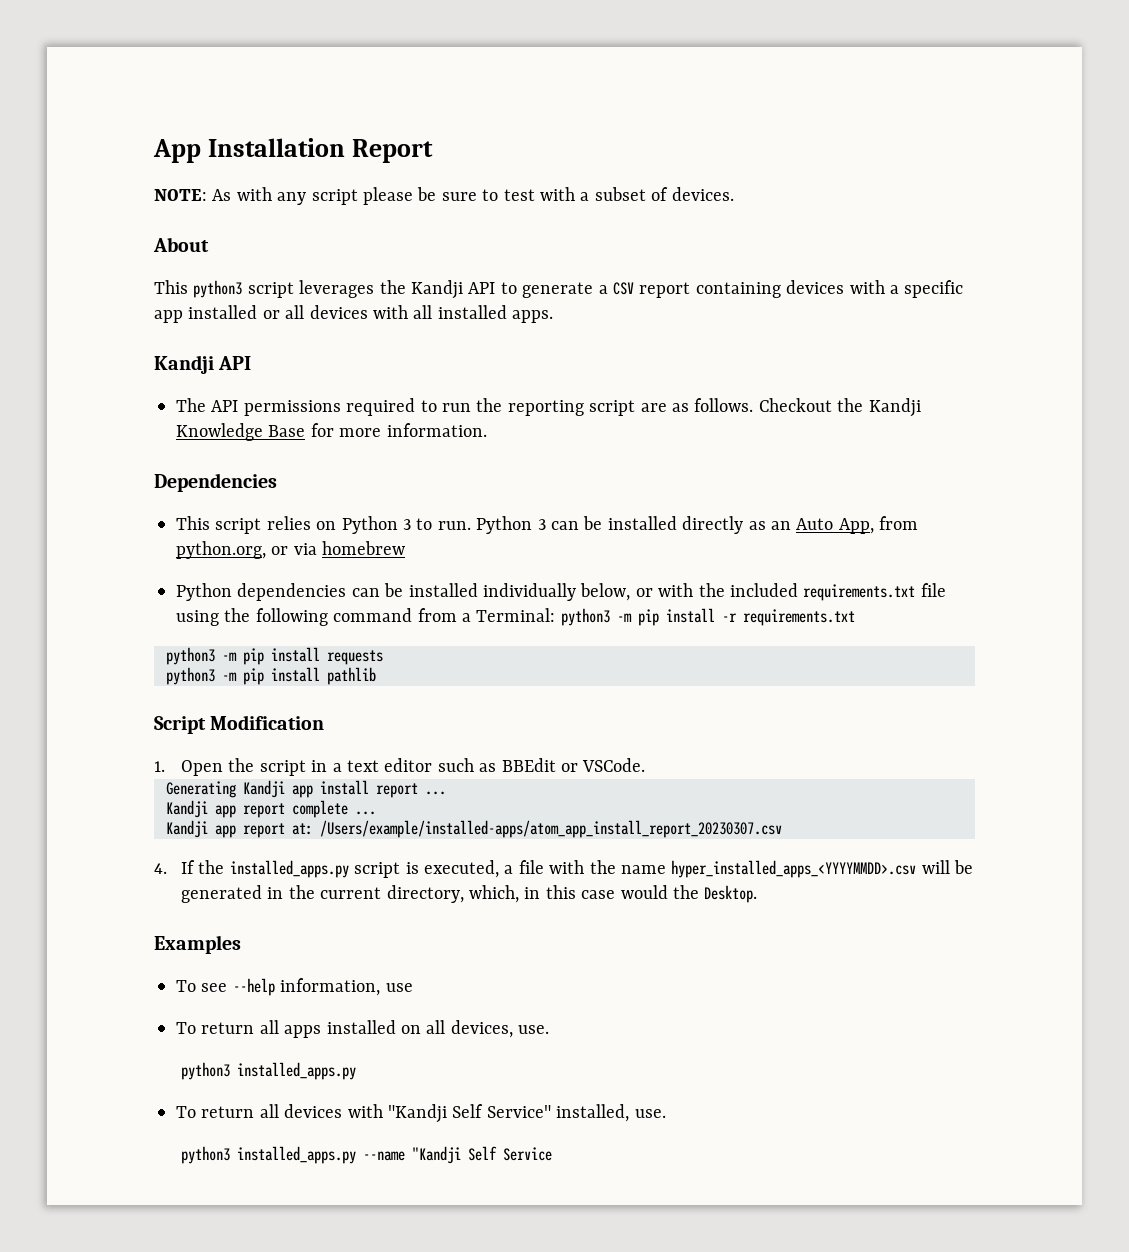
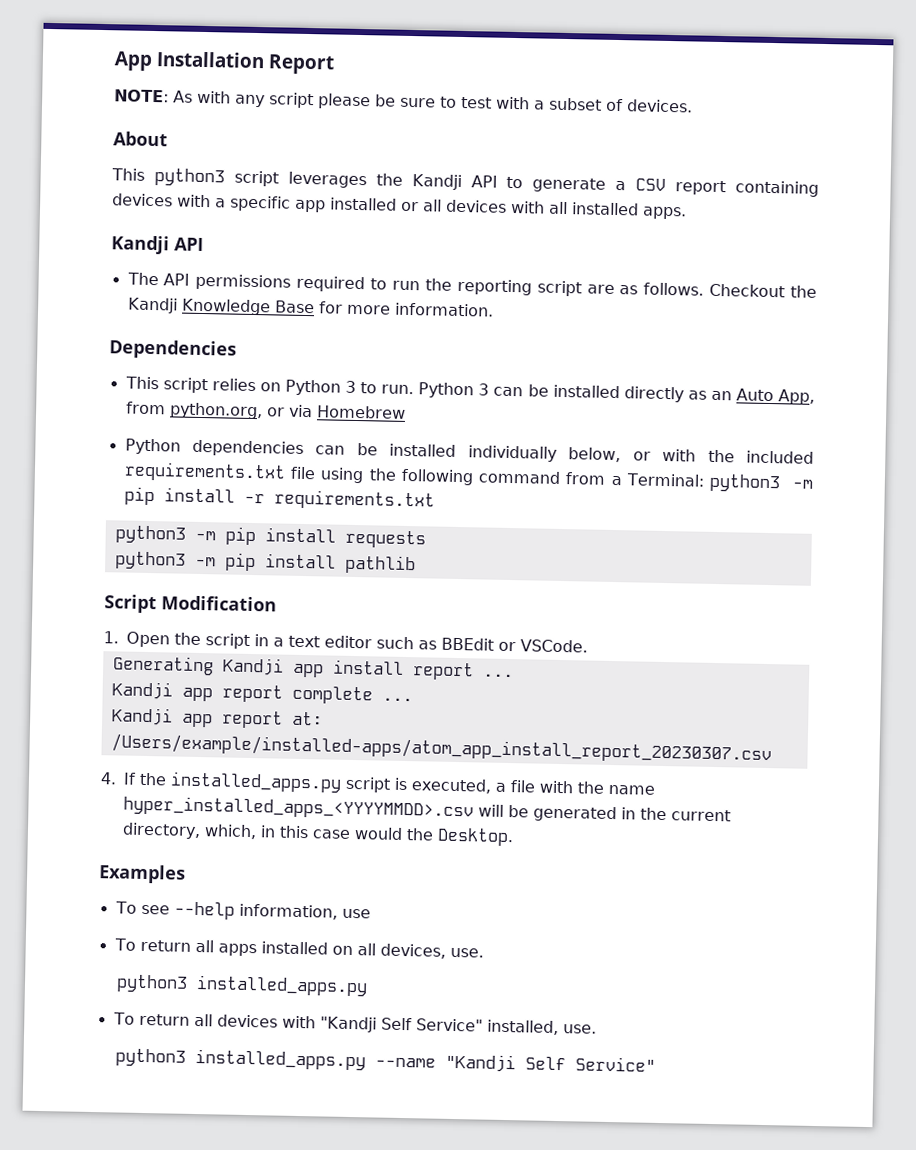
- Python 3 can be installed directly as an Auto App, from python.org, or via homebrew
+ Python 3 can be installed directly as an Auto App, from python.org, or via Homebrew
- python3 installed_apps.py --name "Kandji Self Service
+ python3 installed_apps.py --name "Kandji Self Service"

